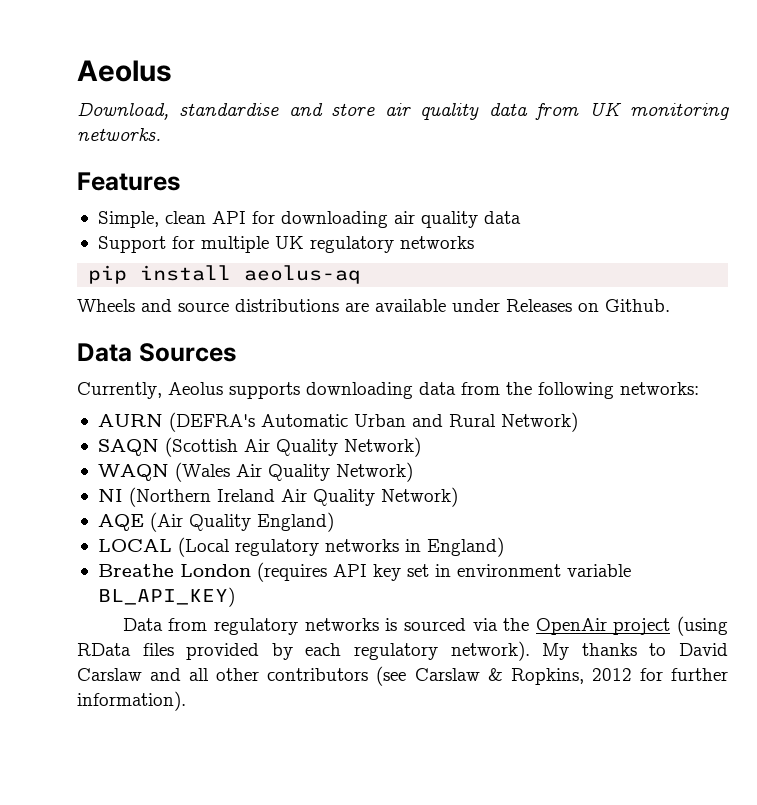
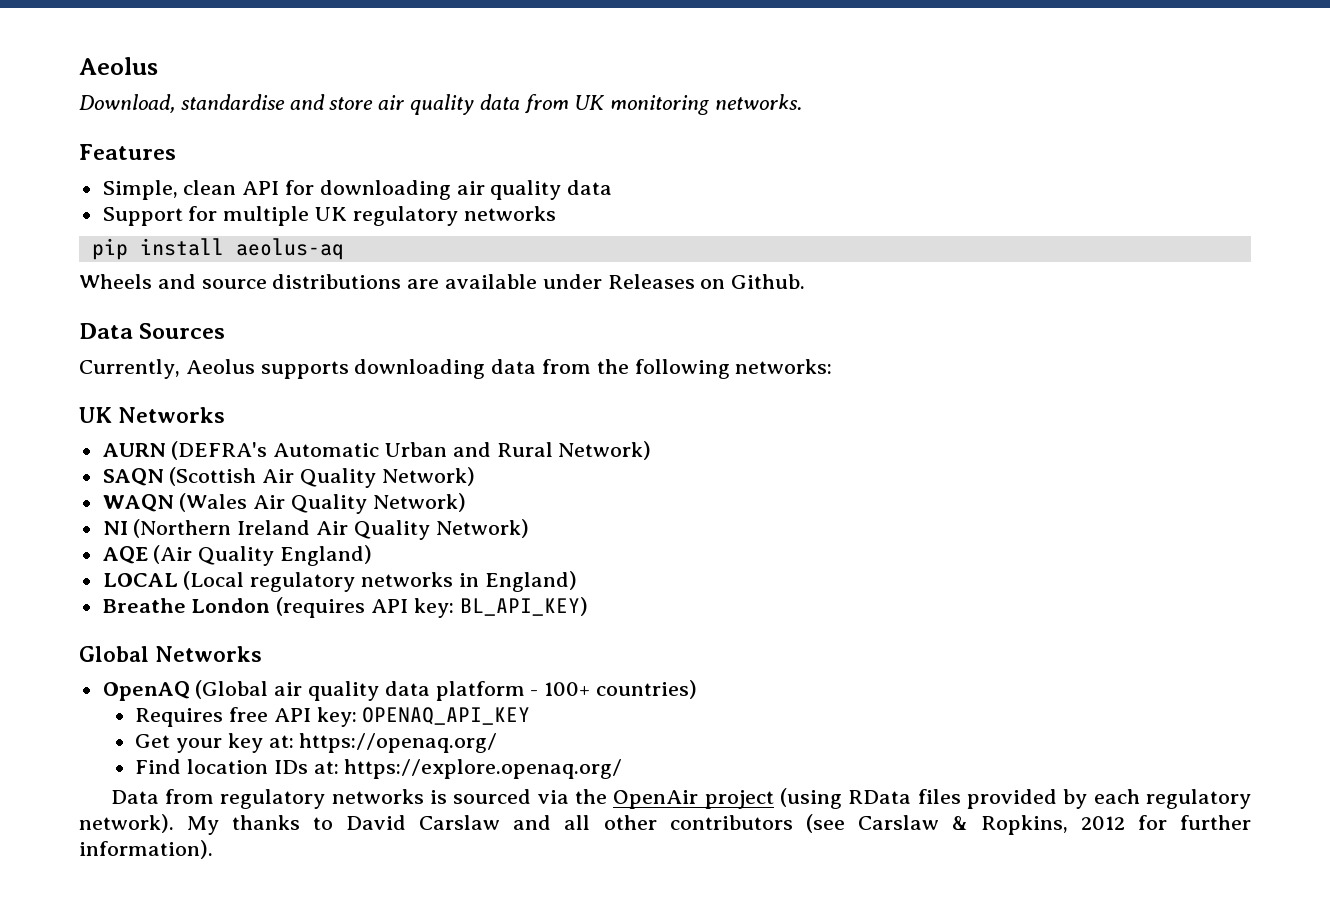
+ UK Networks
- Breathe London (requires API key set in environment variable BL_API_KEY)
+ Breathe London (requires API key: BL_API_KEY)
+ Global Networks
+ OpenAQ (Global air quality data platform - 100+ countries)
+ Requires free API key: OPENAQ_API_KEY
+ Get your key at: https://openaq.org/
+ Find location IDs at: https://explore.openaq.org/

